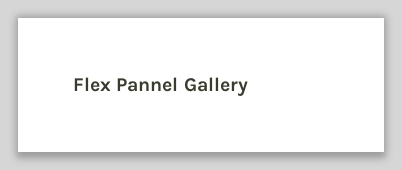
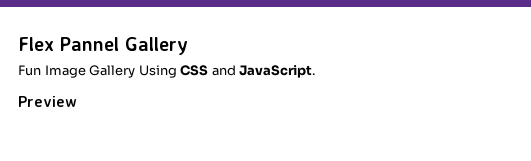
+ Fun Image Gallery Using CSS and JavaScript.
+ Preview

